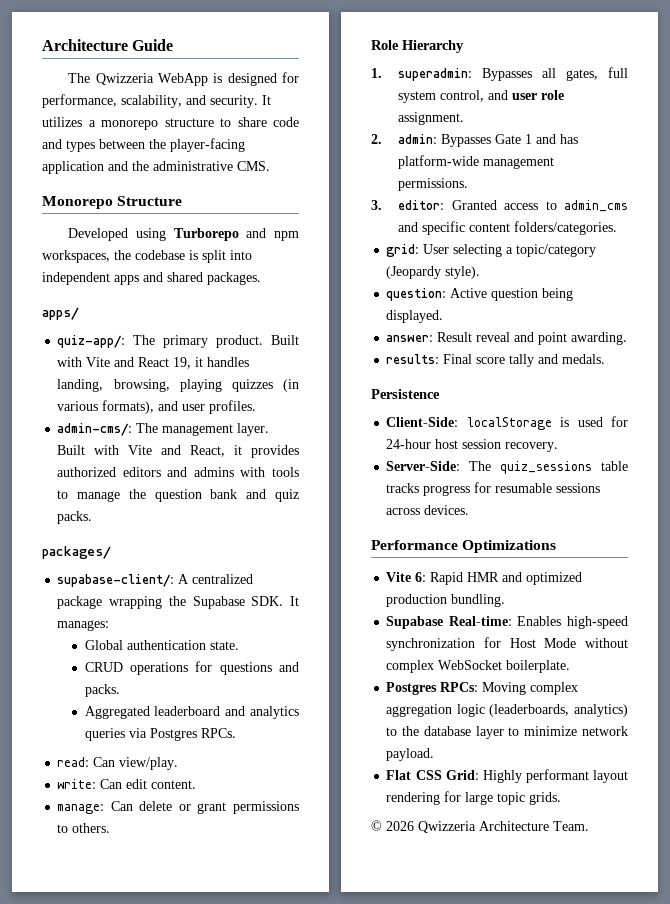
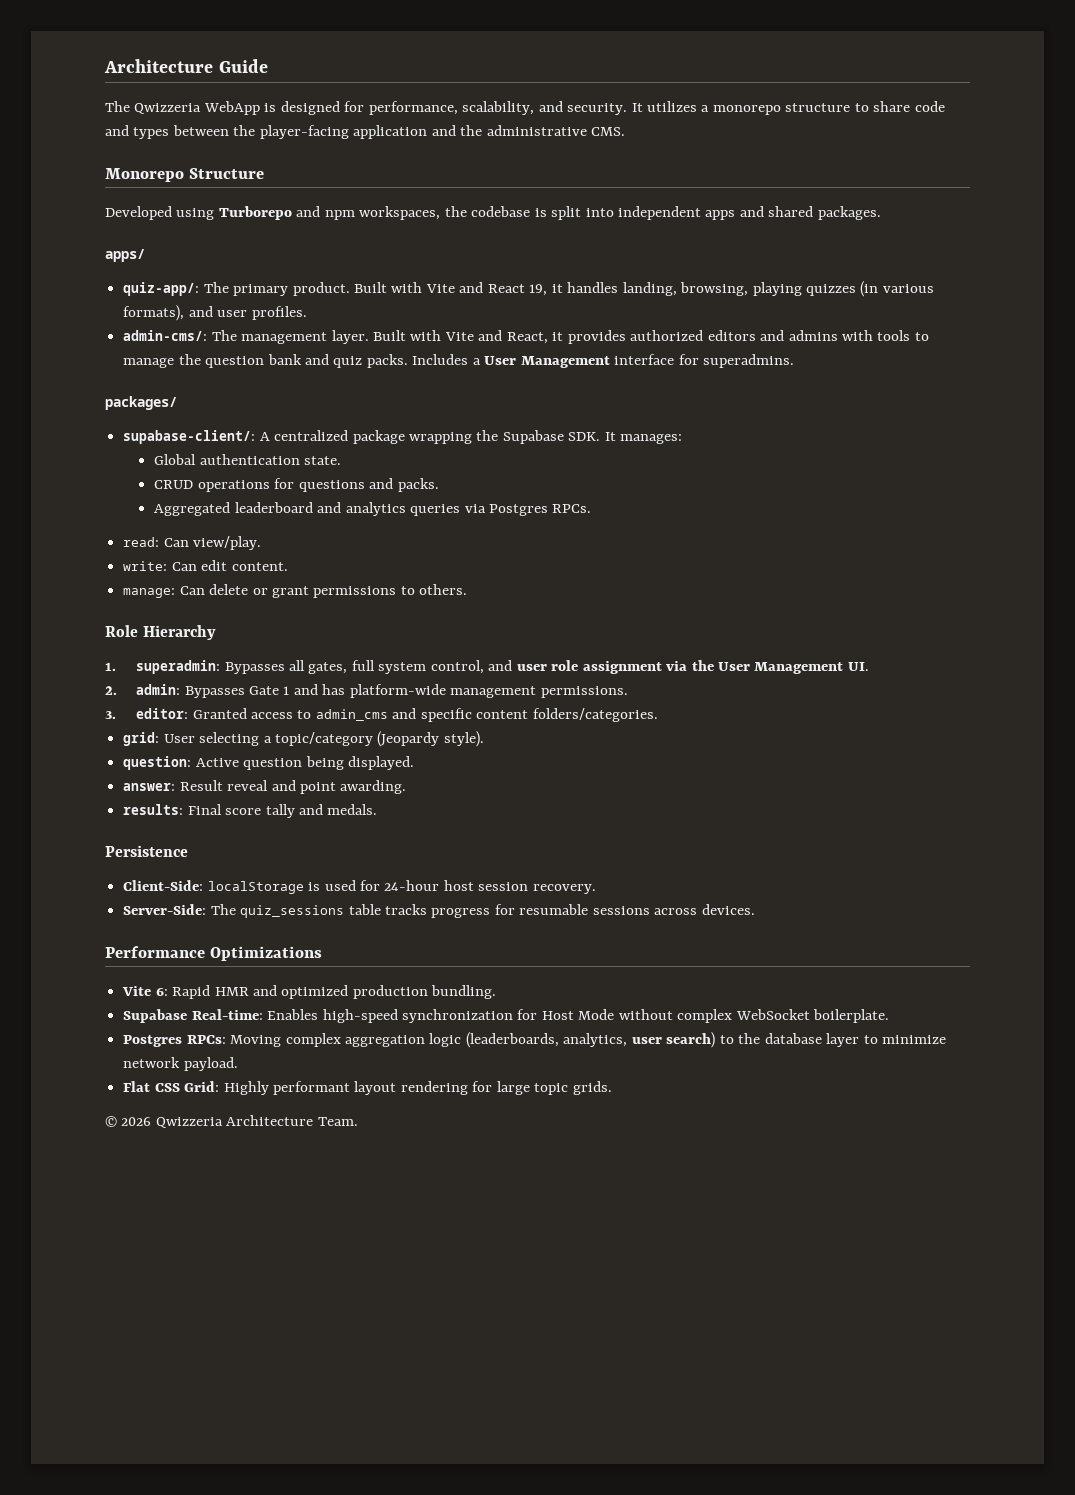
+ Includes a User Management interface for superadmins.
- 1. superadmin: Bypasses all gates, full system control, and user role assignment.
+ 1. superadmin: Bypasses all gates, full system control, and user role assignment via the User Management UI.
- Postgres RPCs: Moving complex aggregation logic (leaderboards, analytics) to the database layer to minimize network payload.
+ Postgres RPCs: Moving complex aggregation logic (leaderboards, analytics, user search) to the database layer to minimize network payload.

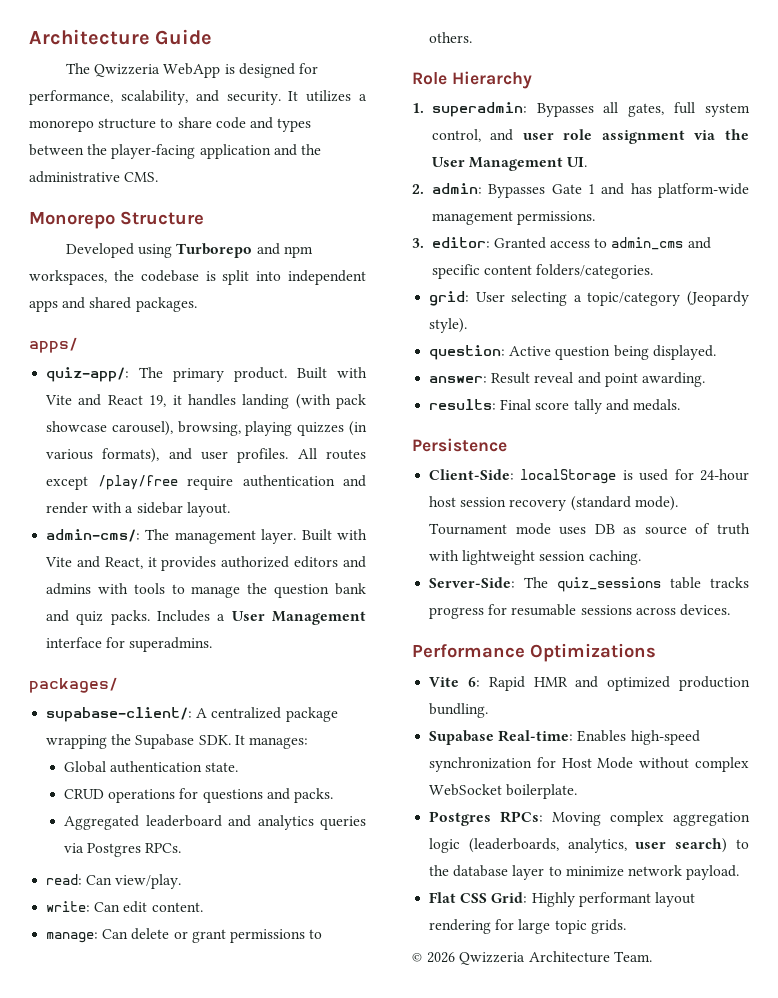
- Built with Vite and React 19, it handles landing, browsing, playing quizzes (in various formats), and user profiles.
+ Built with Vite and React 19, it handles landing (with pack showcase carousel), browsing, playing quizzes (in various formats), and user profiles. All routes except /play/free require authentication and render with a sidebar layout.
- Client-Side: localStorage is used for 24-hour host session recovery.
+ Client-Side: localStorage is used for 24-hour host session recovery (standard mode). Tournament mode uses DB as source of truth with lightweight session caching.

